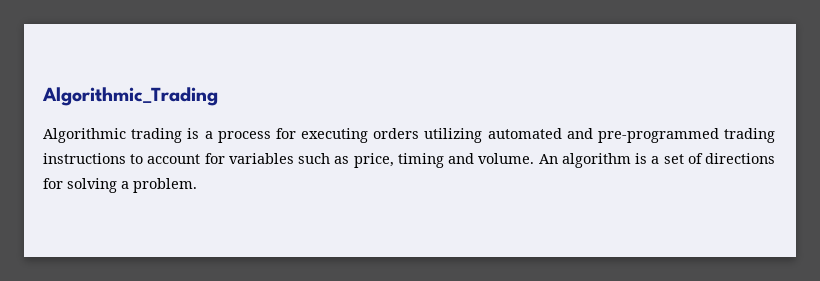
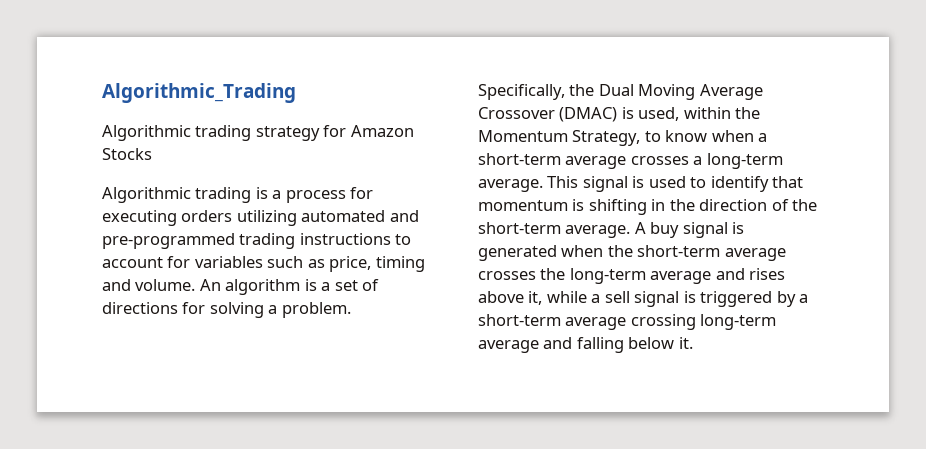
+ Algorithmic trading strategy for Amazon Stocks
+ Specifically, the Dual Moving Average Crossover (DMAC) is used, within the Momentum Strategy, to know when a short-term average crosses a long-term average. This signal is used to identify that momentum is shifting in the direction of the short-term average. A buy signal is generated when the short-term average crosses the long-term average and rises above it, while a sell signal is triggered by a short-term average crossing long-term average and falling below it.

